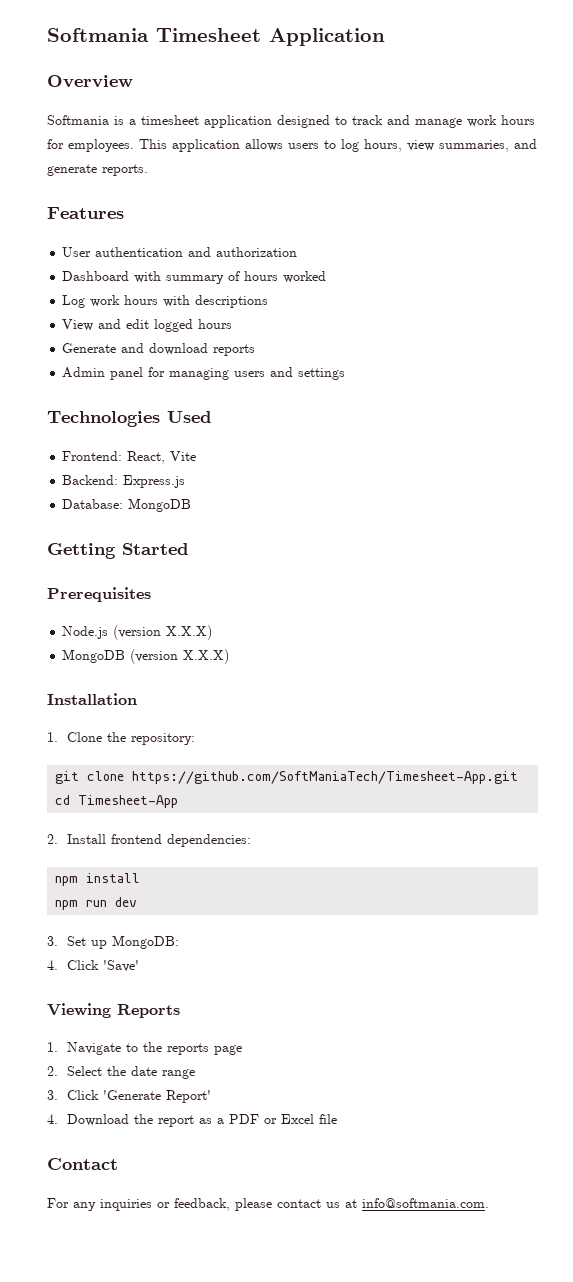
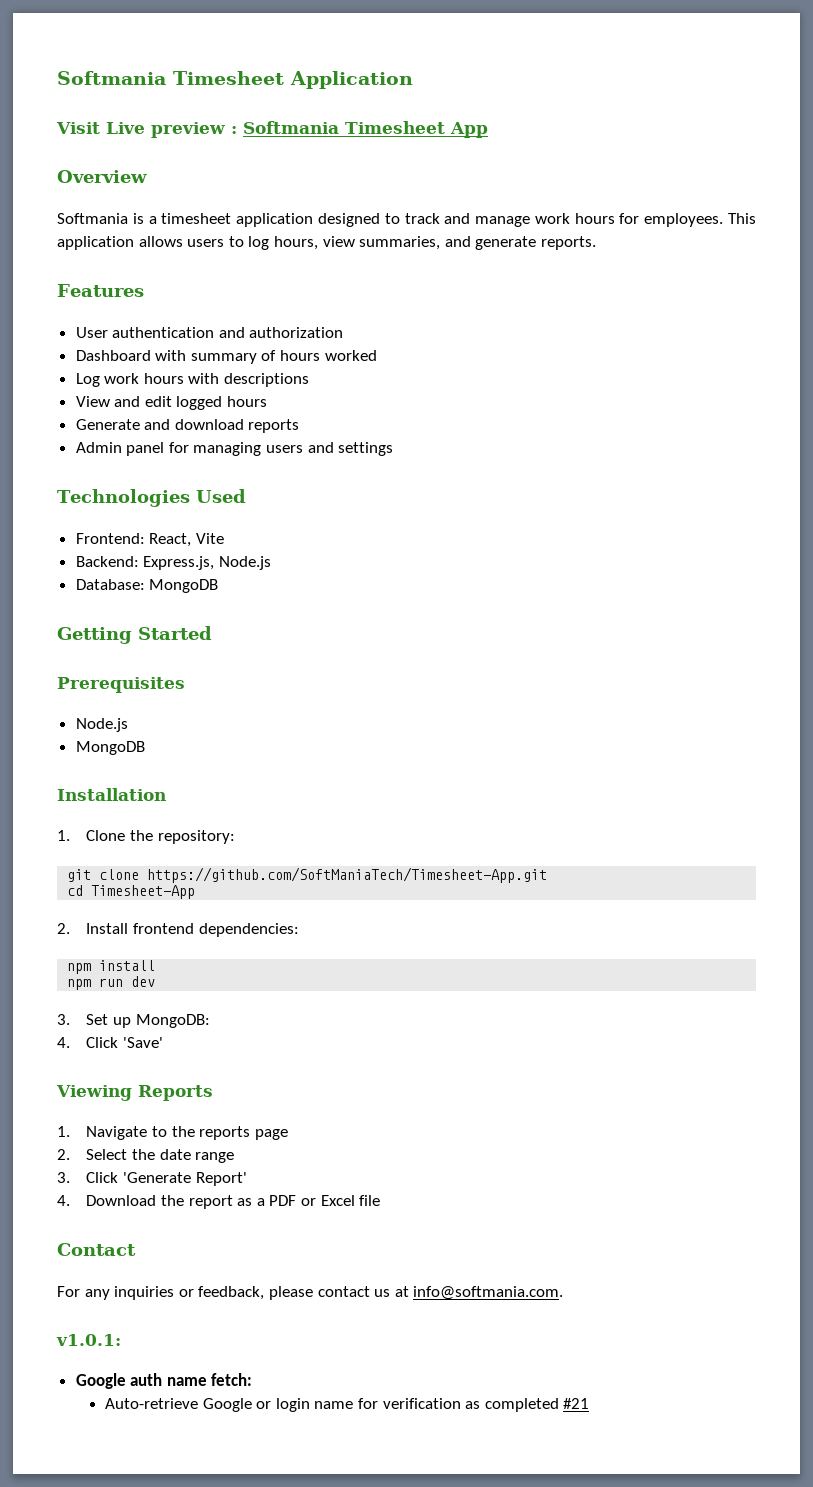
+ Visit Live preview : Softmania Timesheet App
- Backend: Express.js
+ Backend: Express.js, Node.js
  Prerequisites
- Node.js (version X.X.X)
- MongoDB (version X.X.X)
+ Node.js
+ MongoDB
+ v1.0.1:
+ Google auth name fetch:
+ Auto-retrieve Google or login name for verification as completed #21

